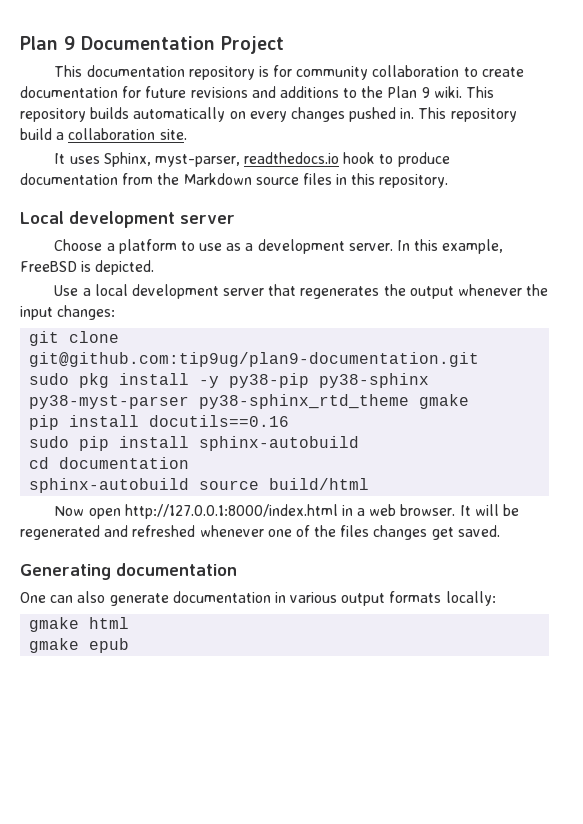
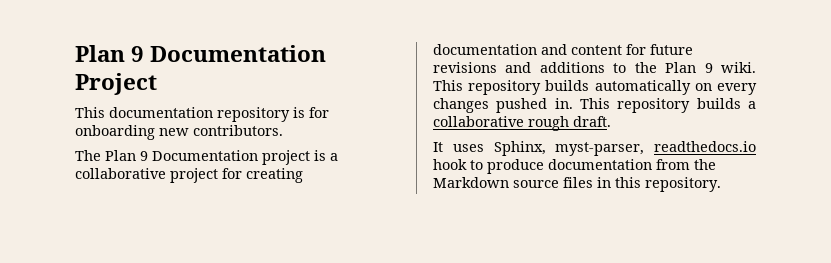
- This documentation repository is for community collaboration to create documentation for future revisions and additions to the Plan 9 wiki.
+ This documentation repository is for onboarding new contributors.
+ The Plan 9 Documentation project is a collaborative project for creating documentation and content for future revisions and additions to the Plan 9 wiki.
- This repository build a collaboration site.
+ This repository builds a collaborative rough draft.
- Local development server
- Choose a platform to use as a development server. In this example, FreeBSD is depicted.
- Use a local development server that regenerates the output whenever the input changes:
- git clone git@github.com:tip9ug/plan9-documentation.git
- sudo pkg install -y py38-pip py38-sphinx py38-myst-parser py38-sphinx_rtd_theme gmake
- pip install docutils==0.16
- sudo pip install sphinx-autobuild
- cd documentation
- sphinx-autobuild source build/html
- Now open http://127.0.0.1:8000/index.html in a web browser. It will be regenerated and refreshed whenever one of the files changes get saved.
- Generating documentation
- One can also generate documentation in various output formats locally:
- gmake html
- gmake epub

